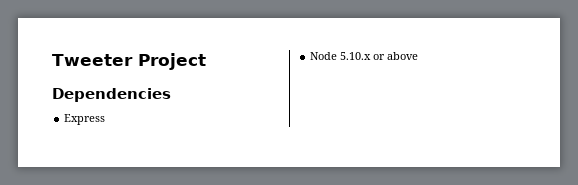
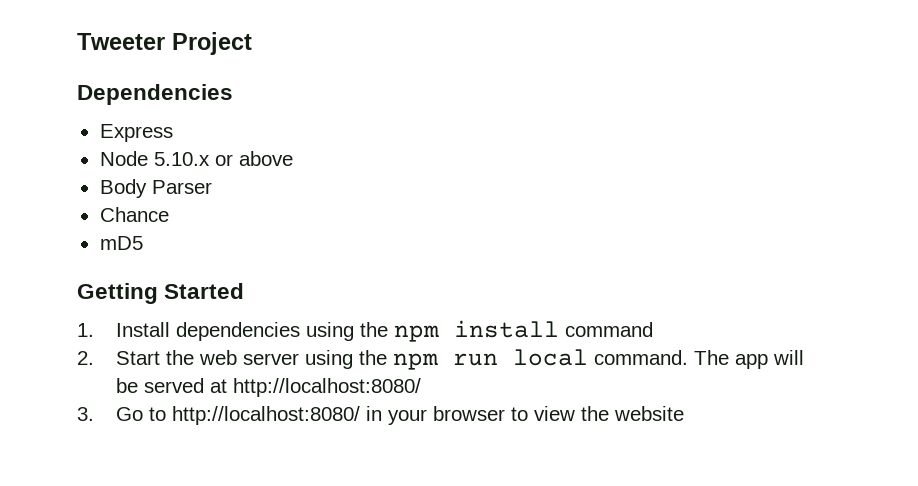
+ Body Parser
+ Chance
+ mD5
+ Getting Started
+ 1. Install dependencies using the npm install command
+ 2. Start the web server using the npm run local command. The app will be served at http://localhost:8080/
+ 3. Go to http://localhost:8080/ in your browser to view the website

